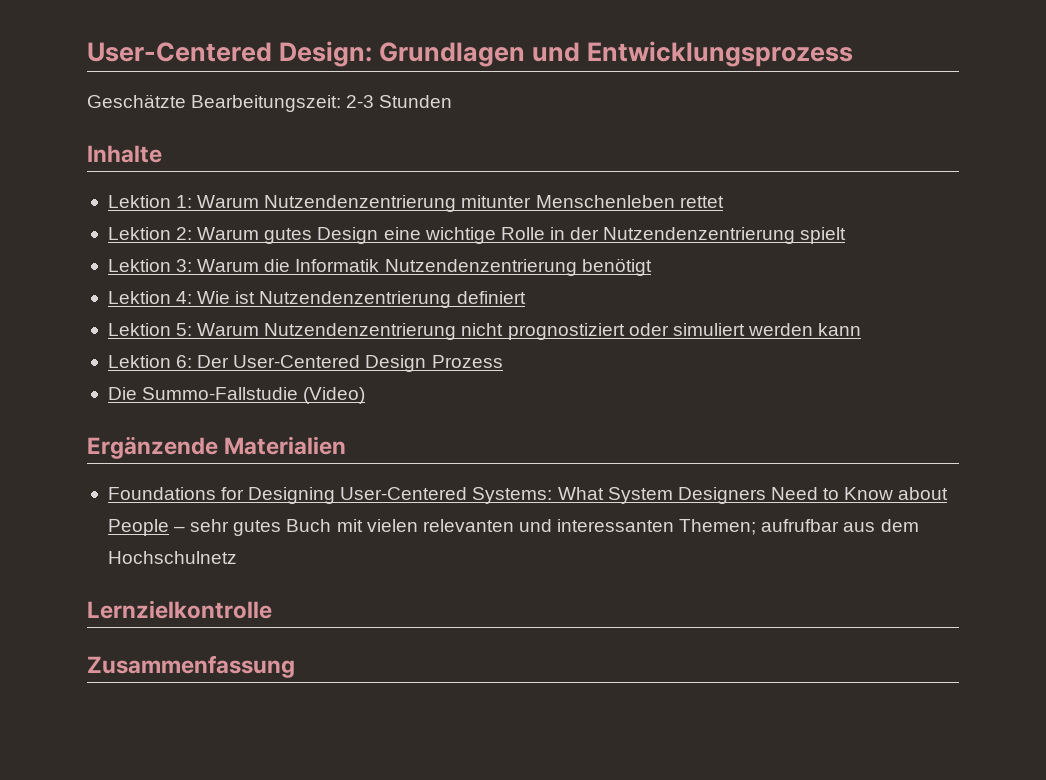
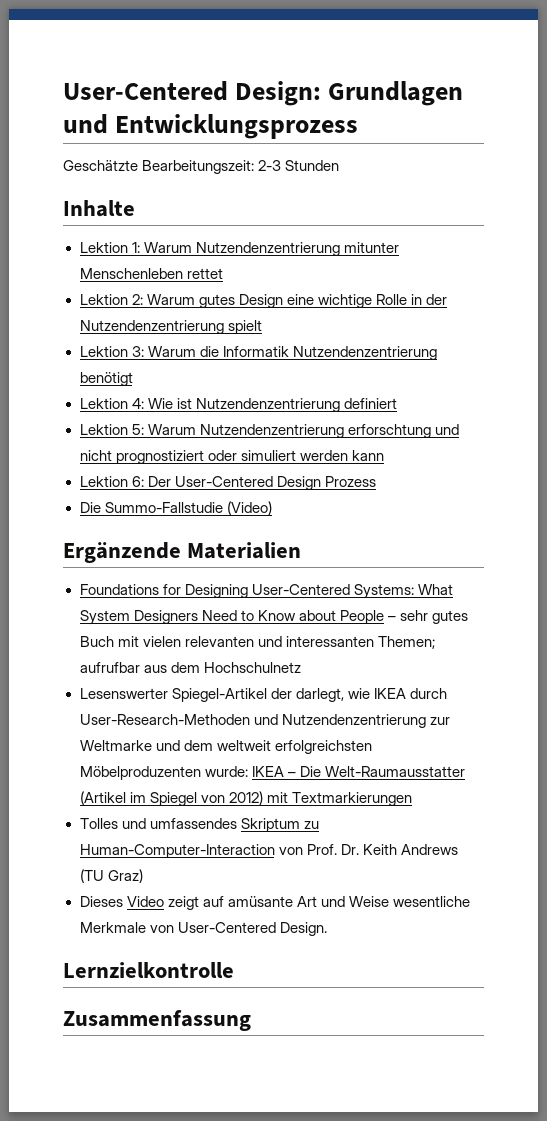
- Lektion 5: Warum Nutzendenzentrierung nicht prognostiziert oder simuliert werden kann
+ Lektion 5: Warum Nutzendenzentrierung erforschtung und nicht prognostiziert oder simuliert werden kann
+ Lesenswerter Spiegel-Artikel der darlegt, wie IKEA durch User-Research-Methoden und Nutzendenzentrierung zur Weltmarke und dem weltweit erfolgreichsten Möbelproduzenten wurde: IKEA – Die Welt-Raumausstatter (Artikel im Spiegel von 2012) mit Textmarkierungen
+ Tolles und umfassendes Skriptum zu Human-Computer-Interaction von Prof. Dr. Keith Andrews (TU Graz)
+ Dieses Video zeigt auf amüsante Art und Weise wesentliche Merkmale von User-Centered Design.

